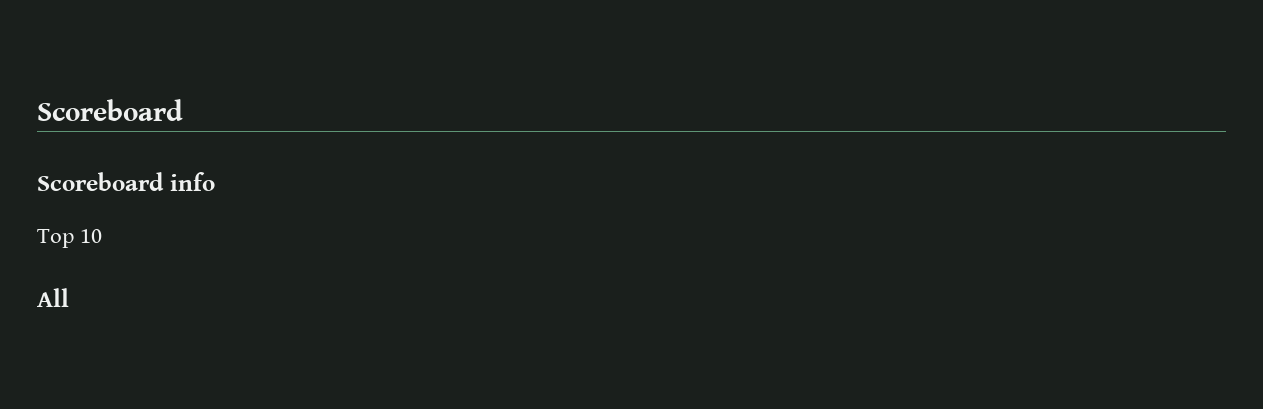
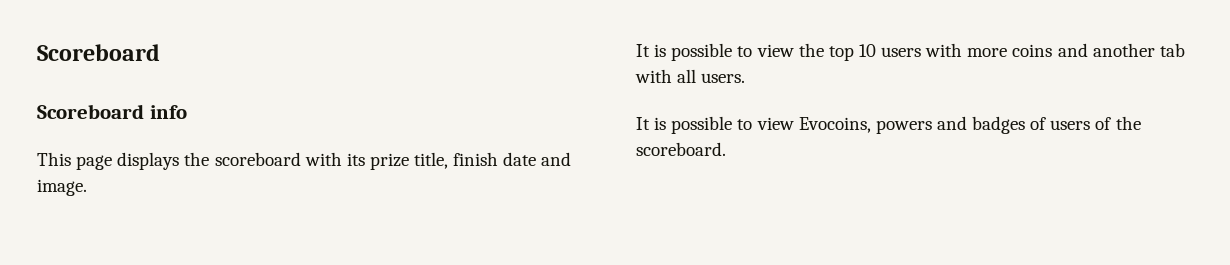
- Top 10
- All
+ This page displays the scoreboard with its prize title, finish date and image.
+ It is possible to view the top 10 users with more coins and another tab with all users.
+ It is possible to view Evocoins, powers and badges of users of the scoreboard.

